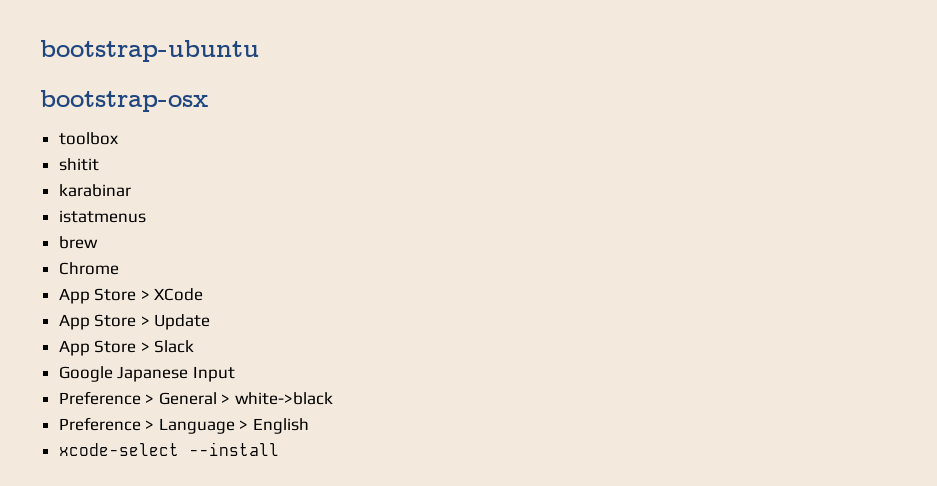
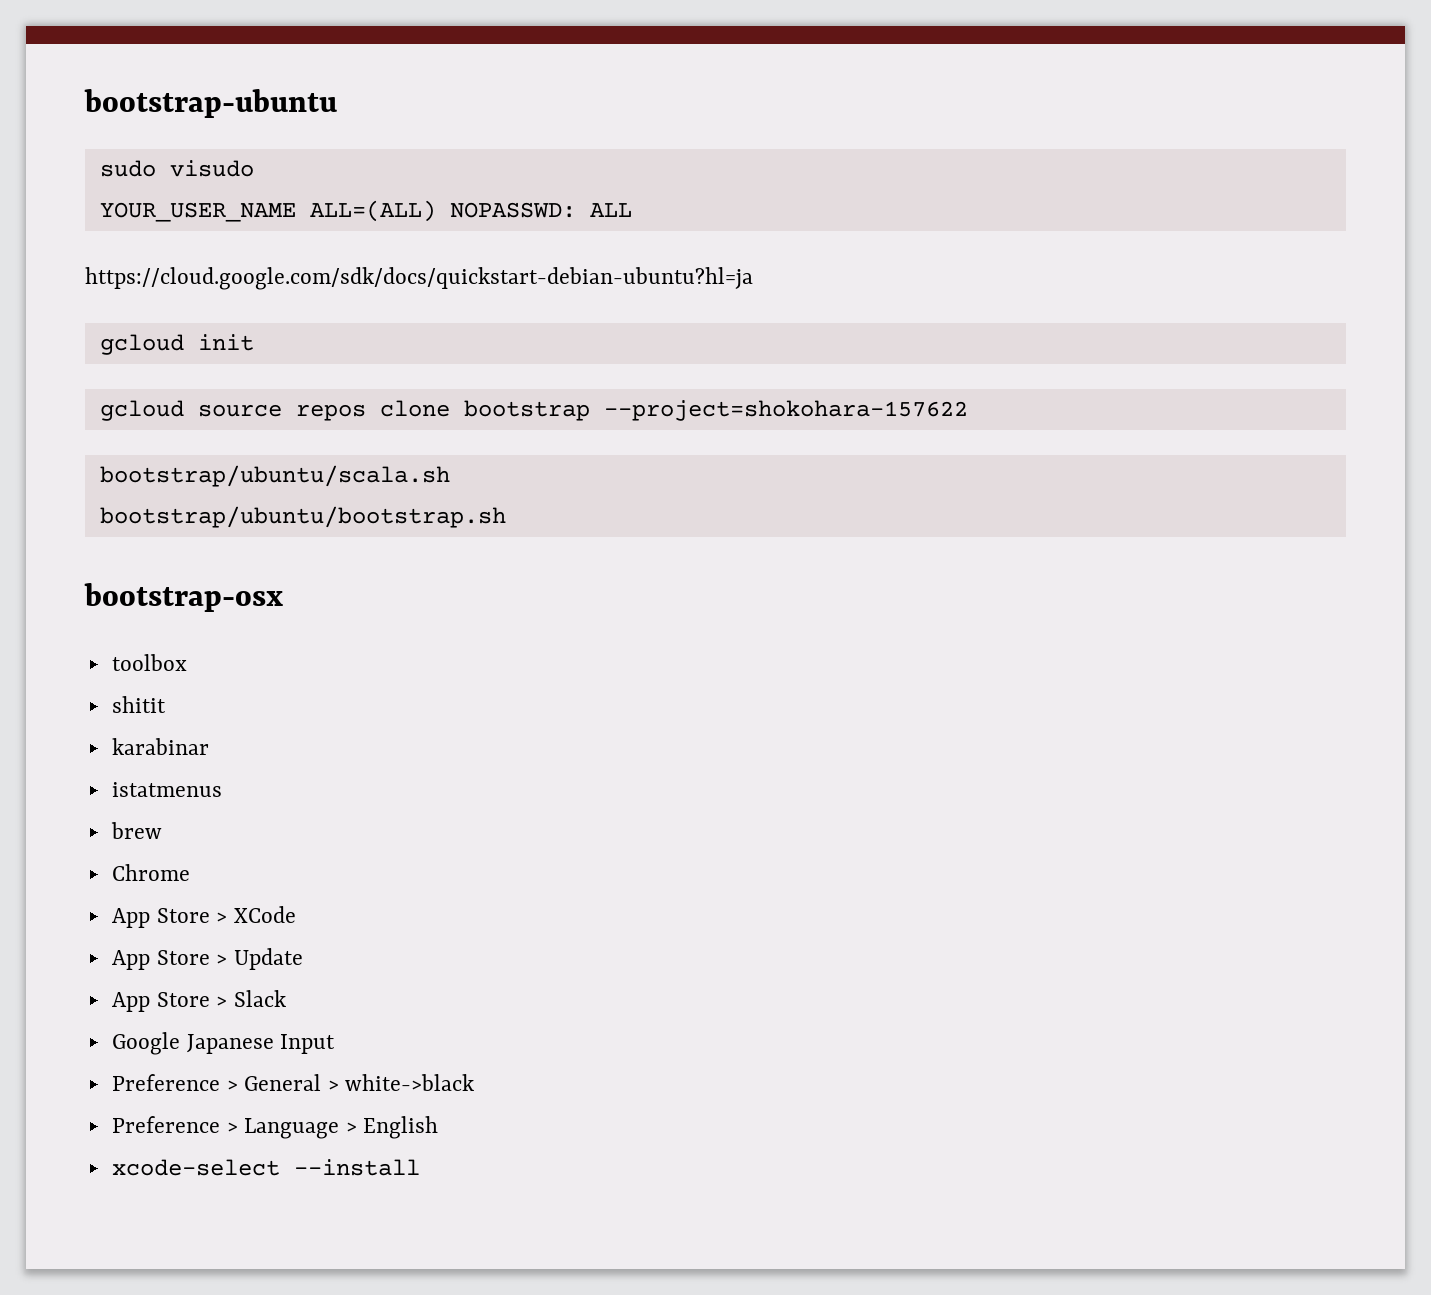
+ sudo visudo
+ YOUR_USER_NAME ALL=(ALL) NOPASSWD: ALL
+ https://cloud.google.com/sdk/docs/quickstart-debian-ubuntu?hl=ja
+ gcloud init
+ gcloud source repos clone bootstrap --project=shokohara-157622
+ bootstrap/ubuntu/scala.sh
+ bootstrap/ubuntu/bootstrap.sh

